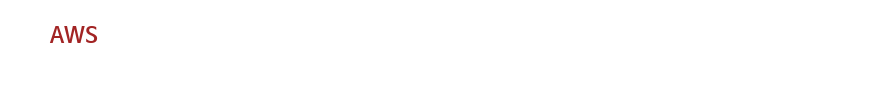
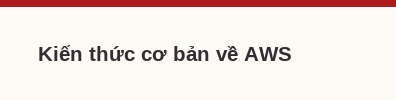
- AWS
+ Kiến thức cơ bản về AWS

